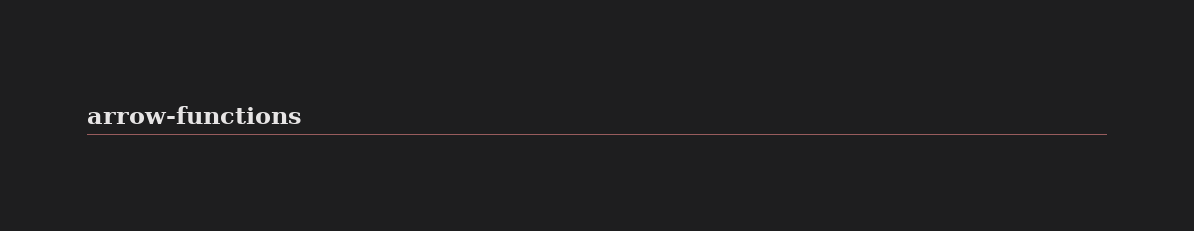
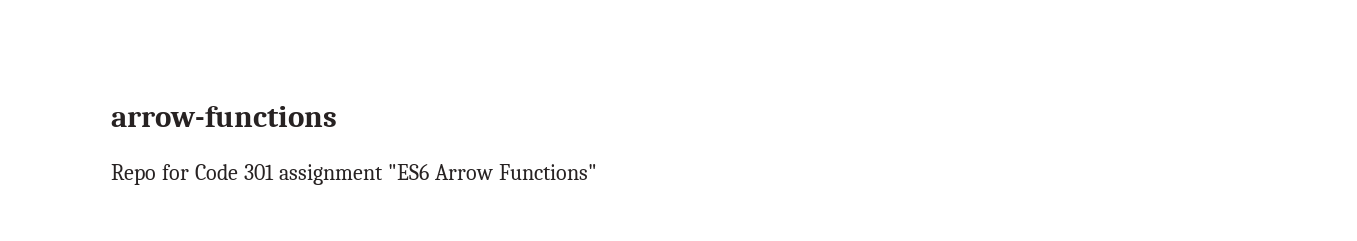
+ Repo for Code 301 assignment "ES6 Arrow Functions"

